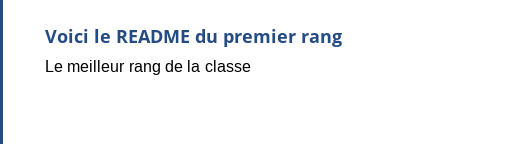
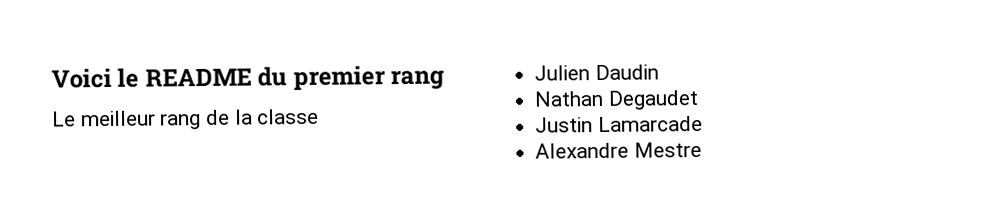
+ Julien Daudin
+ Nathan Degaudet
+ Justin Lamarcade
+ Alexandre Mestre

